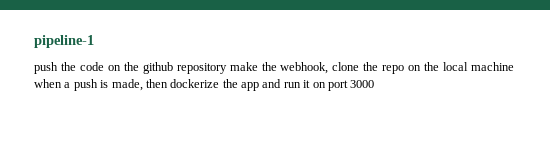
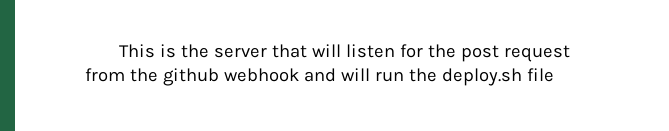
- pipeline-1
- push the code on the github repository make the webhook, clone the repo on the local machine when a push is made, then dockerize the app and run it on port 3000
+ This is the server that will listen for the post request from the github webhook and will run the deploy.sh file

